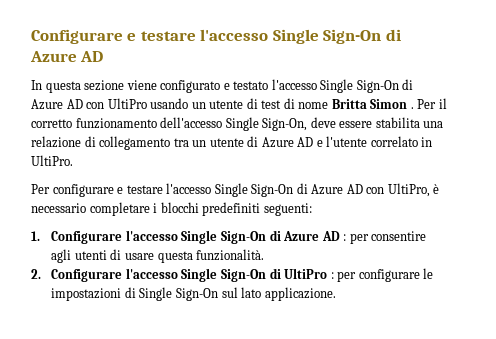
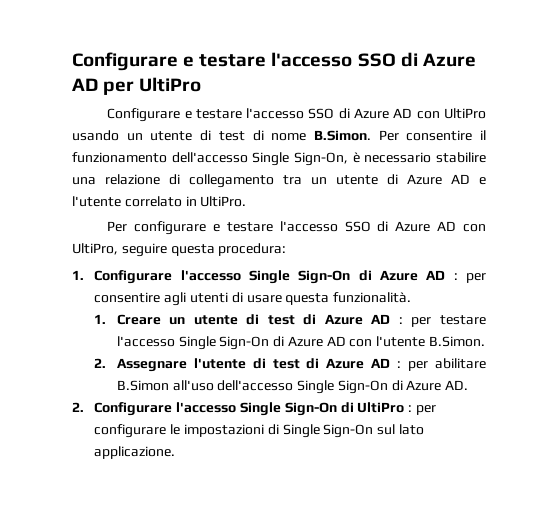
- Configurare e testare l'accesso Single Sign-On di Azure AD
- In questa sezione viene configurato e testato l'accesso Single Sign-On di Azure AD con UltiPro usando un utente di test di nome Britta Simon . Per il corretto funzionamento dell'accesso Single Sign-On, deve essere stabilita una relazione di collegamento tra un utente di Azure AD e l'utente correlato in UltiPro.
+ Configurare e testare l'accesso SSO di Azure AD per UltiPro
+ Configurare e testare l'accesso SSO di Azure AD con UltiPro usando un utente di test di nome B.Simon. Per consentire il funzionamento dell'accesso Single Sign-On, è necessario stabilire una relazione di collegamento tra un utente di Azure AD e l'utente correlato in UltiPro.
- Per configurare e testare l'accesso Single Sign-On di Azure AD con UltiPro, è necessario completare i blocchi predefiniti seguenti:
+ Per configurare e testare l'accesso SSO di Azure AD con UltiPro, seguire questa procedura:
+ 1. Creare un utente di test di Azure AD : per testare l'accesso Single Sign-On di Azure AD con l'utente B.Simon.
+ 2. Assegnare l'utente di test di Azure AD : per abilitare B.Simon all'uso dell'accesso Single Sign-On di Azure AD.

